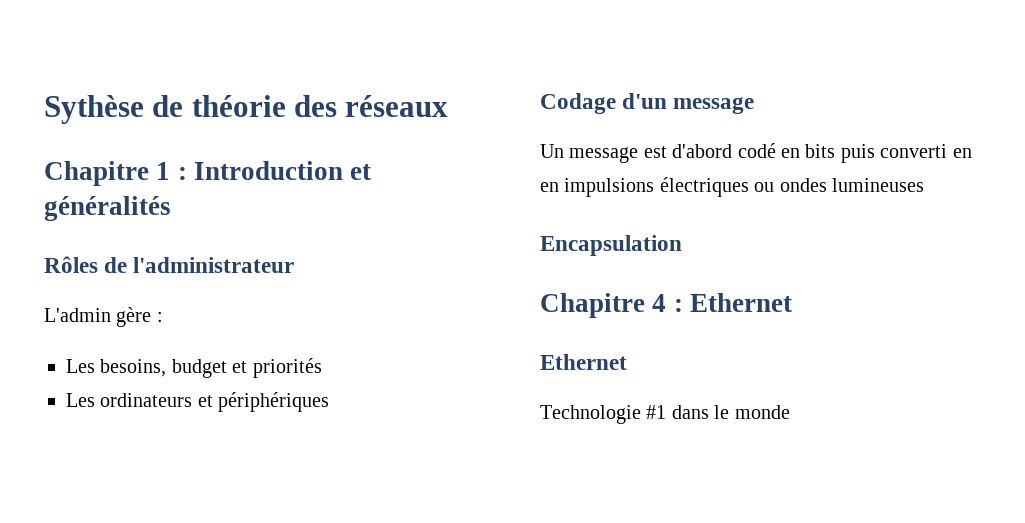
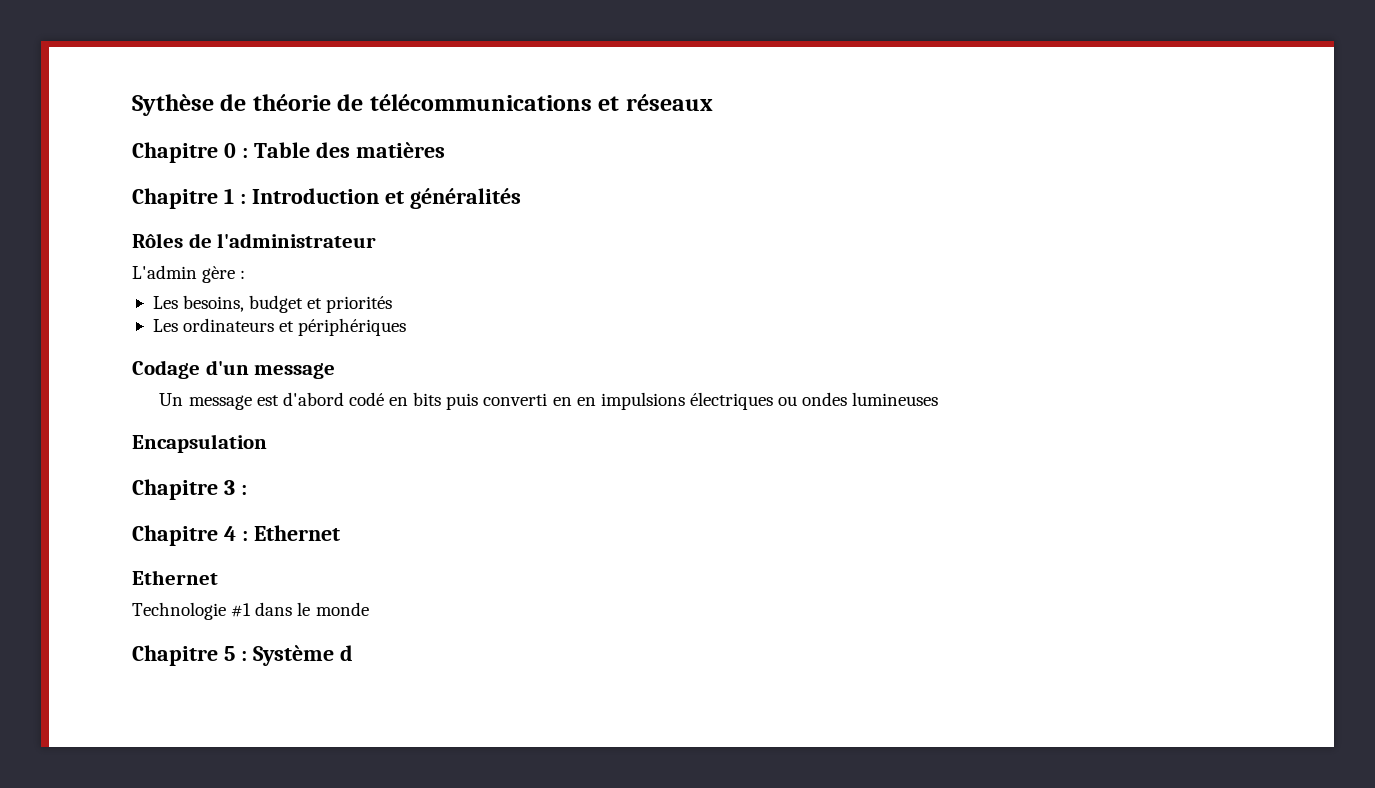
- Sythèse de théorie des réseaux
+ Sythèse de théorie de télécommunications et réseaux
+ Chapitre 0 : Table des matières
+ Chapitre 3 :
+ Chapitre 5 : Système d

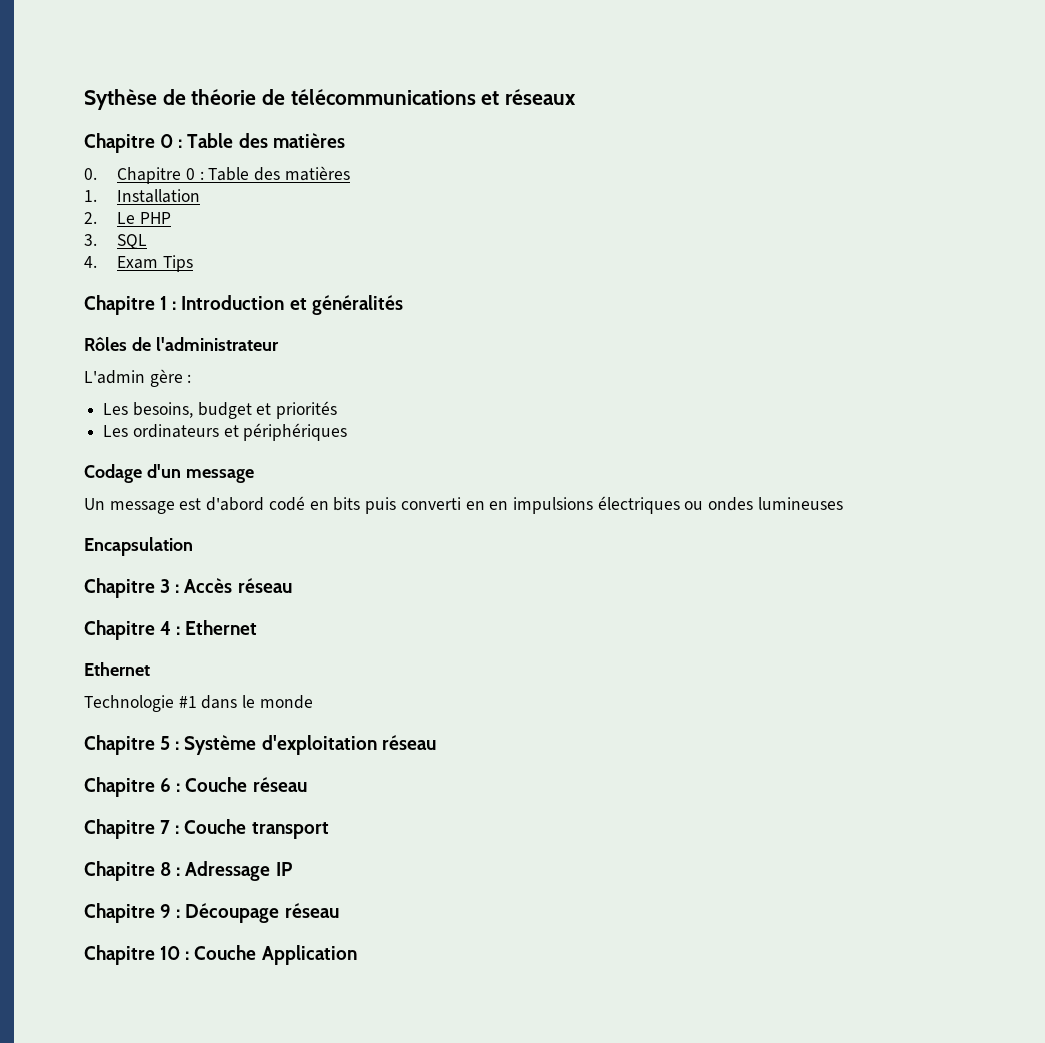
+ 0. Chapitre 0 : Table des matières
+ 1. Installation
+ 2. Le PHP
+ 3. SQL
+ 4. Exam Tips
- Chapitre 3 :
+ Chapitre 3 : Accès réseau
- Chapitre 5 : Système d
+ Chapitre 5 : Système d'exploitation réseau
+ Chapitre 6 : Couche réseau
+ Chapitre 7 : Couche transport
+ Chapitre 8 : Adressage IP
+ Chapitre 9 : Découpage réseau
+ Chapitre 10 : Couche Application

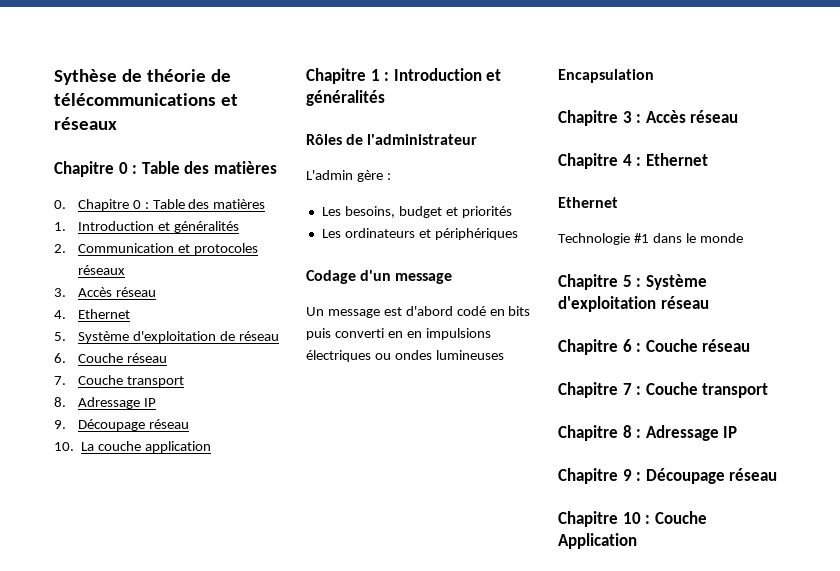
- 1. Installation
- 2. Le PHP
+ 1. Introduction et généralités
+ 2. Communication et protocoles réseaux
- 3. SQL
+ 3. Accès réseau
- 4. Exam Tips
+ 4. Ethernet
+ 5. Système d'exploitation de réseau
+ 6. Couche réseau
+ 7. Couche transport
+ 8. Adressage IP
+ 9. Découpage réseau
+ 10. La couche application

